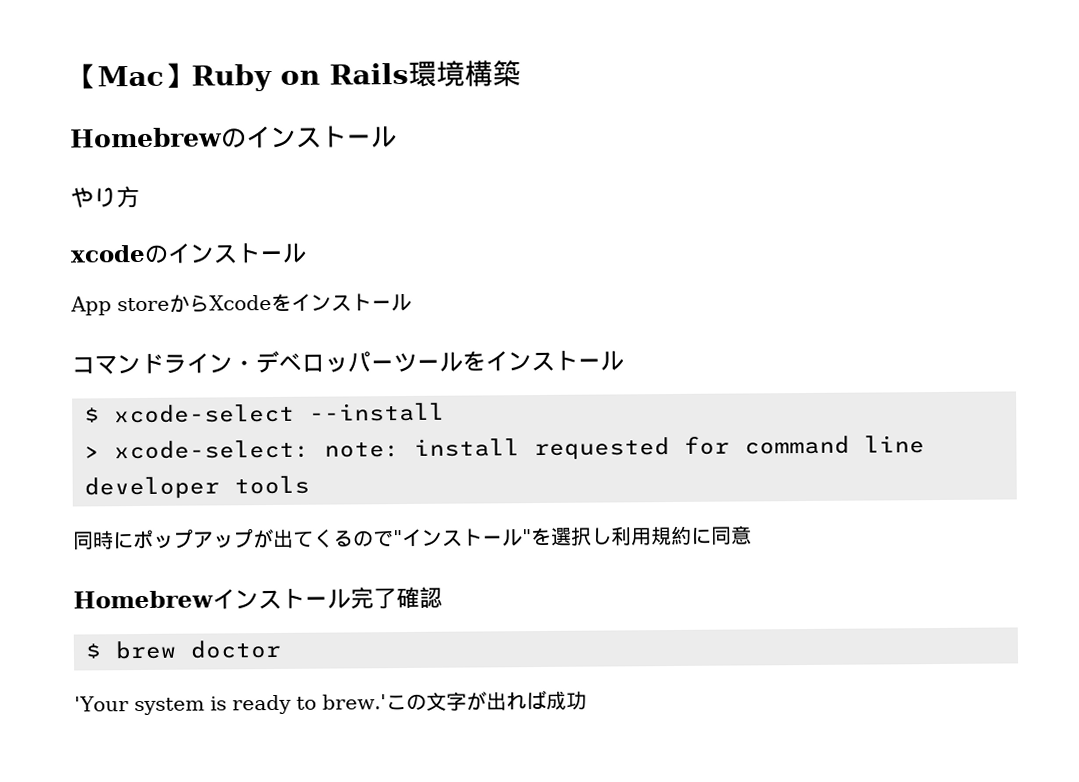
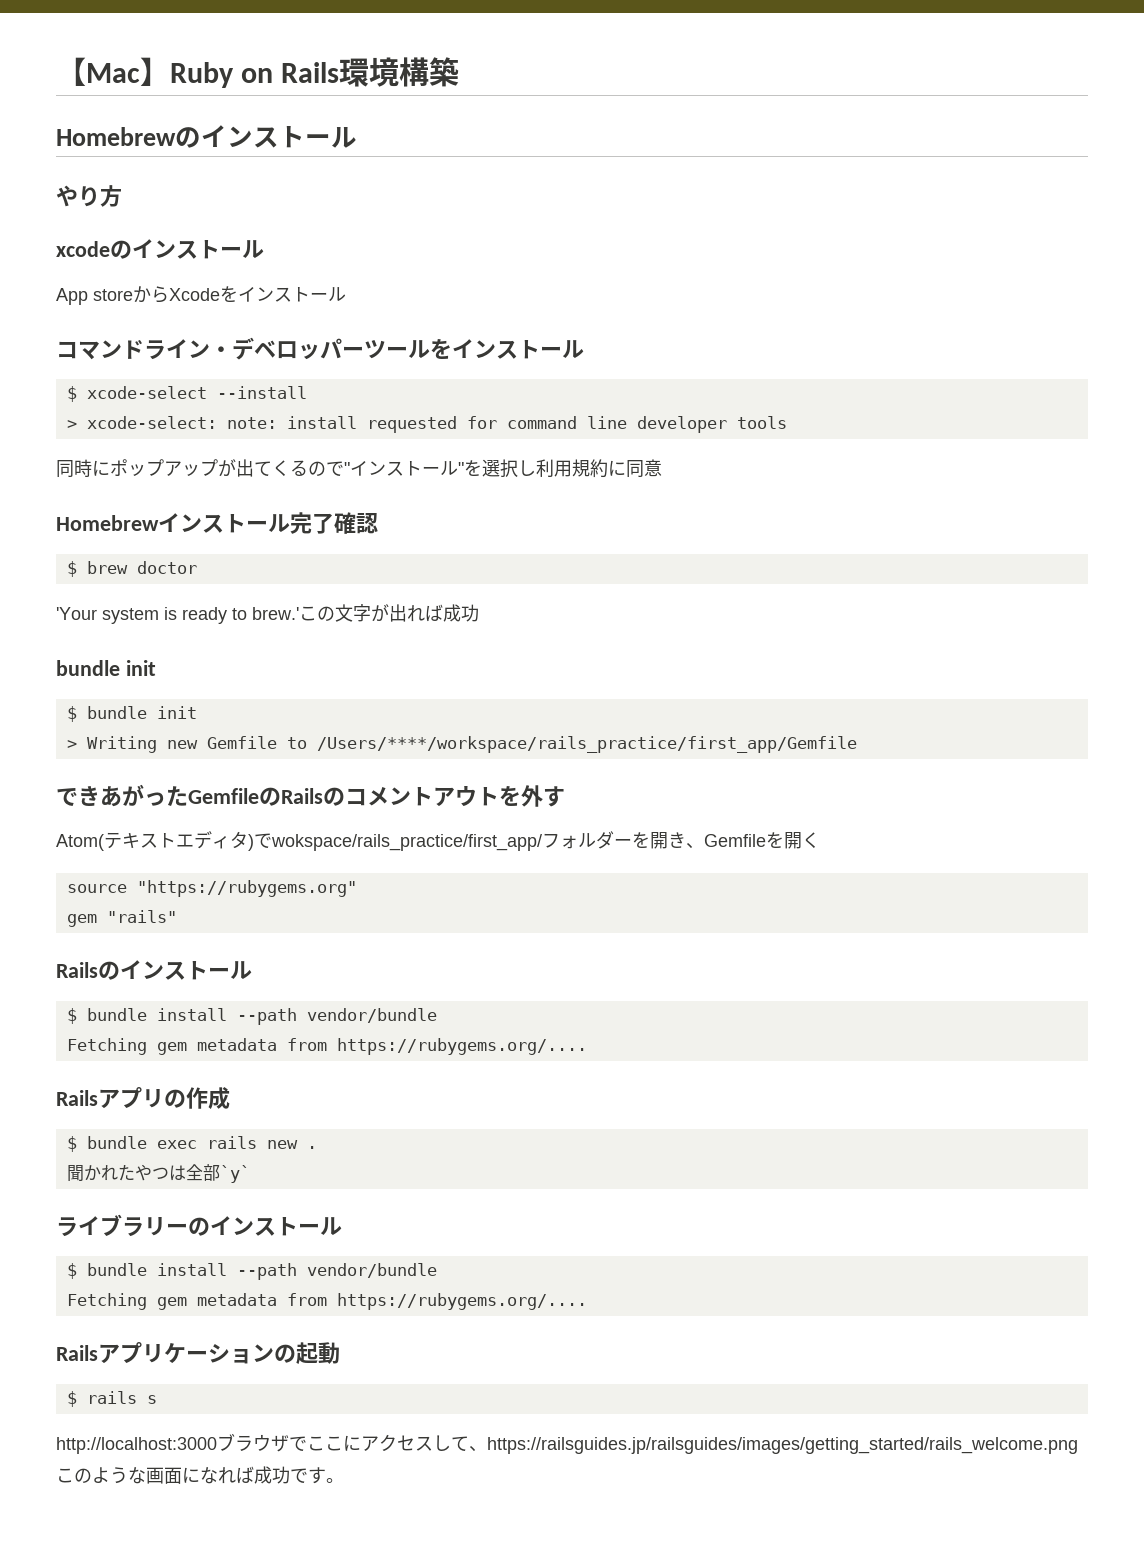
  この文字が出れば成功
+ bundle init
+ $ bundle init
+ > Writing new Gemfile to /Users/****/workspace/rails_practice/first_app/Gemfile
+ できあがったGemfileのRailsのコメントアウトを外す
+ Atom(テキストエディタ)でwokspace/rails_practice/first_app/フォルダーを開き、Gemfileを開く
+ source "https://rubygems.org"
+ gem "rails"
+ Railsのインストール
+ $ bundle install --path vendor/bundle
+ Fetching gem metadata from https://rubygems.org/....
+ Railsアプリの作成
+ $ bundle exec rails new .
+ 聞かれたやつは全部`y`
+ ライブラリーのインストール
+ $ bundle install --path vendor/bundle
+ Fetching gem metadata from https://rubygems.org/....
+ Railsアプリケーションの起動
+ $ rails s
+ http://localhost:3000ブラウザでここにアクセスして、https://railsguides.jp/railsguides/images/getting_started/rails_welcome.pngこのような画面になれば成功です。

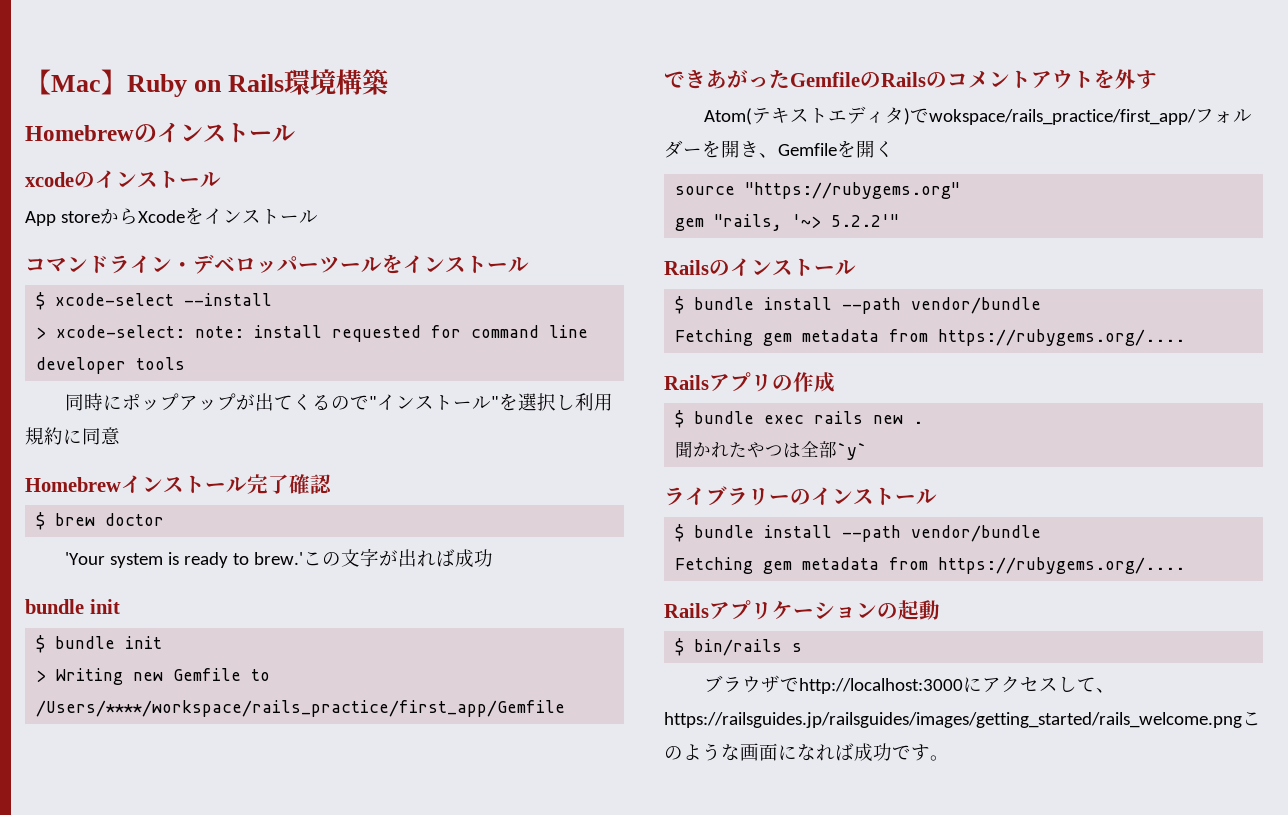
- やり方
- gem "rails"
+ gem "rails, '~> 5.2.2'"
- $ rails s
+ $ bin/rails s
- http://localhost:3000ブラウザでここにアクセスして、https://railsguides.jp/railsguides/images/getting_started/rails_welcome.pngこのような画面になれば成功です。
+ ブラウザでhttp://localhost:3000にアクセスして、https://railsguides.jp/railsguides/images/getting_started/rails_welcome.pngこのような画面になれば成功です。

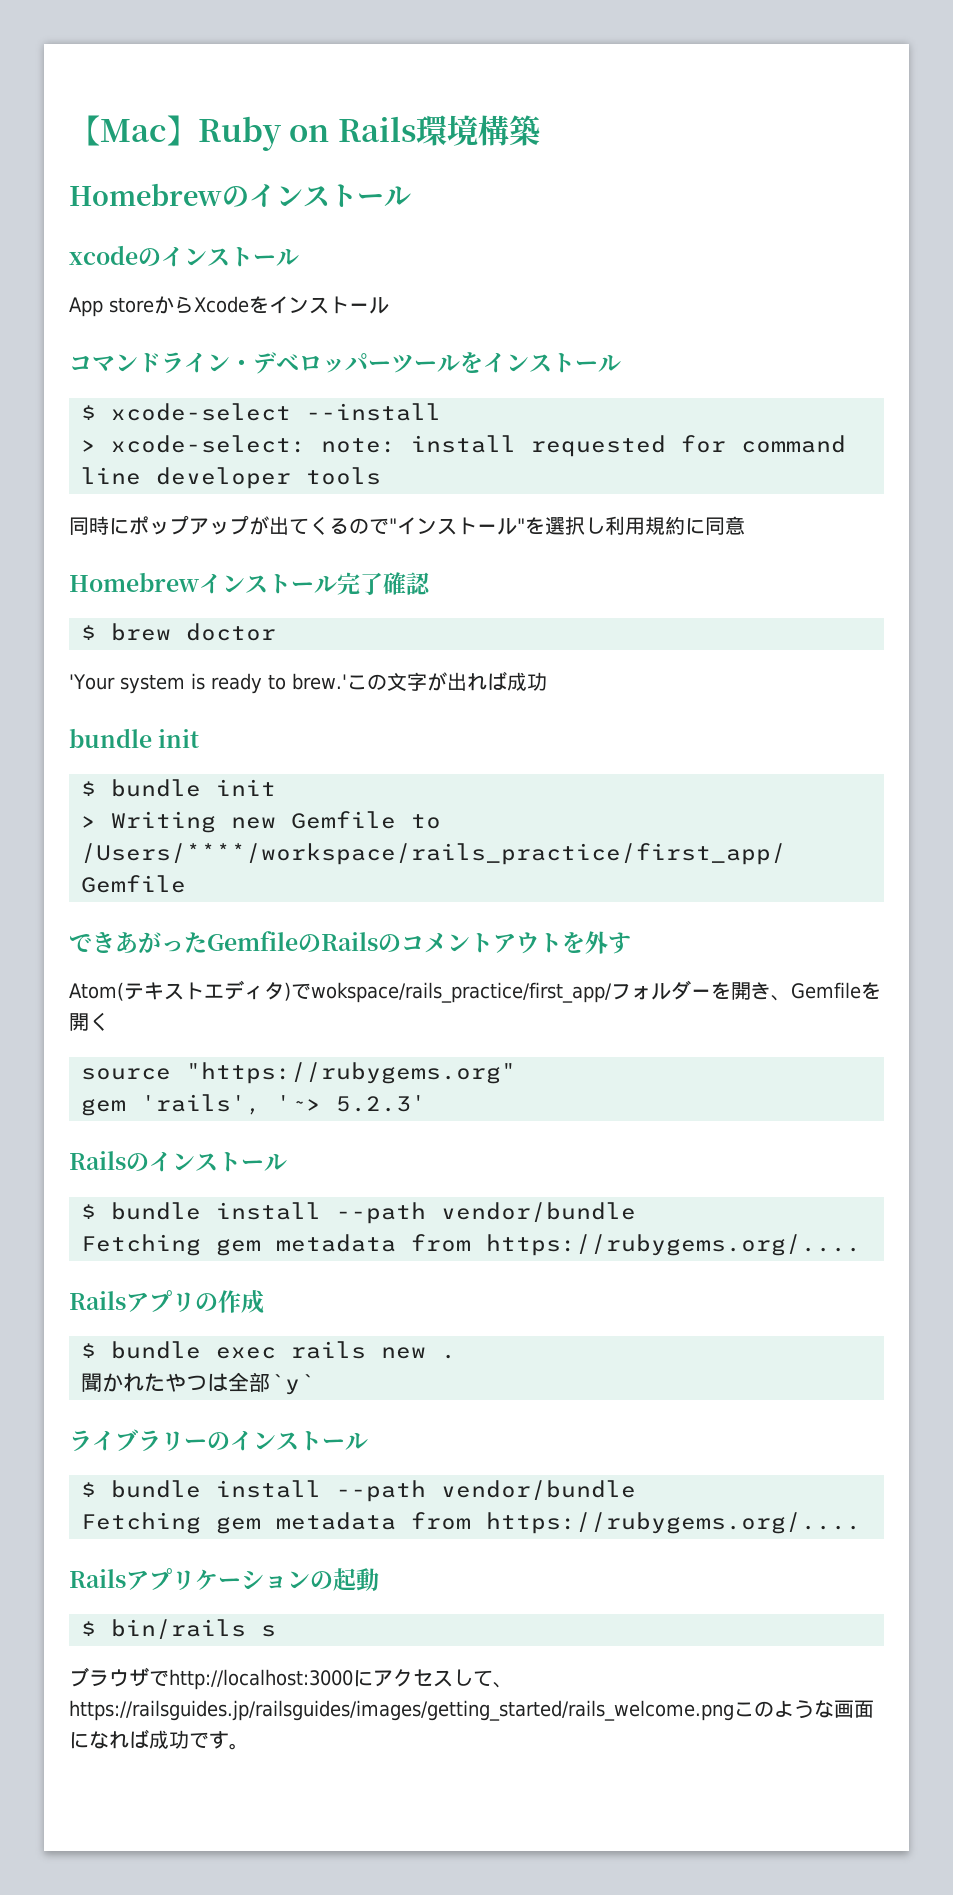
- gem "rails, '~> 5.2.2'"
+ gem 'rails', '~> 5.2.3'

